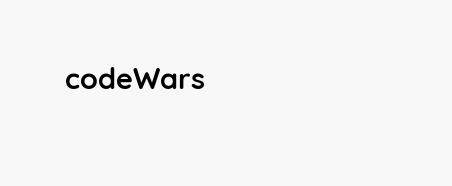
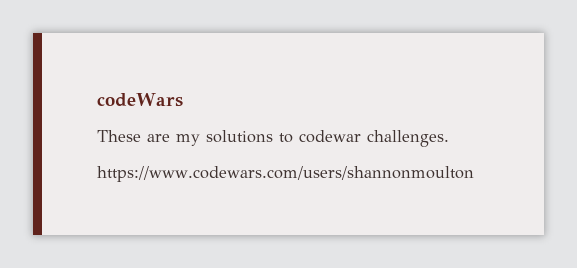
+ These are my solutions to codewar challenges.
+ https://www.codewars.com/users/shannonmoulton

